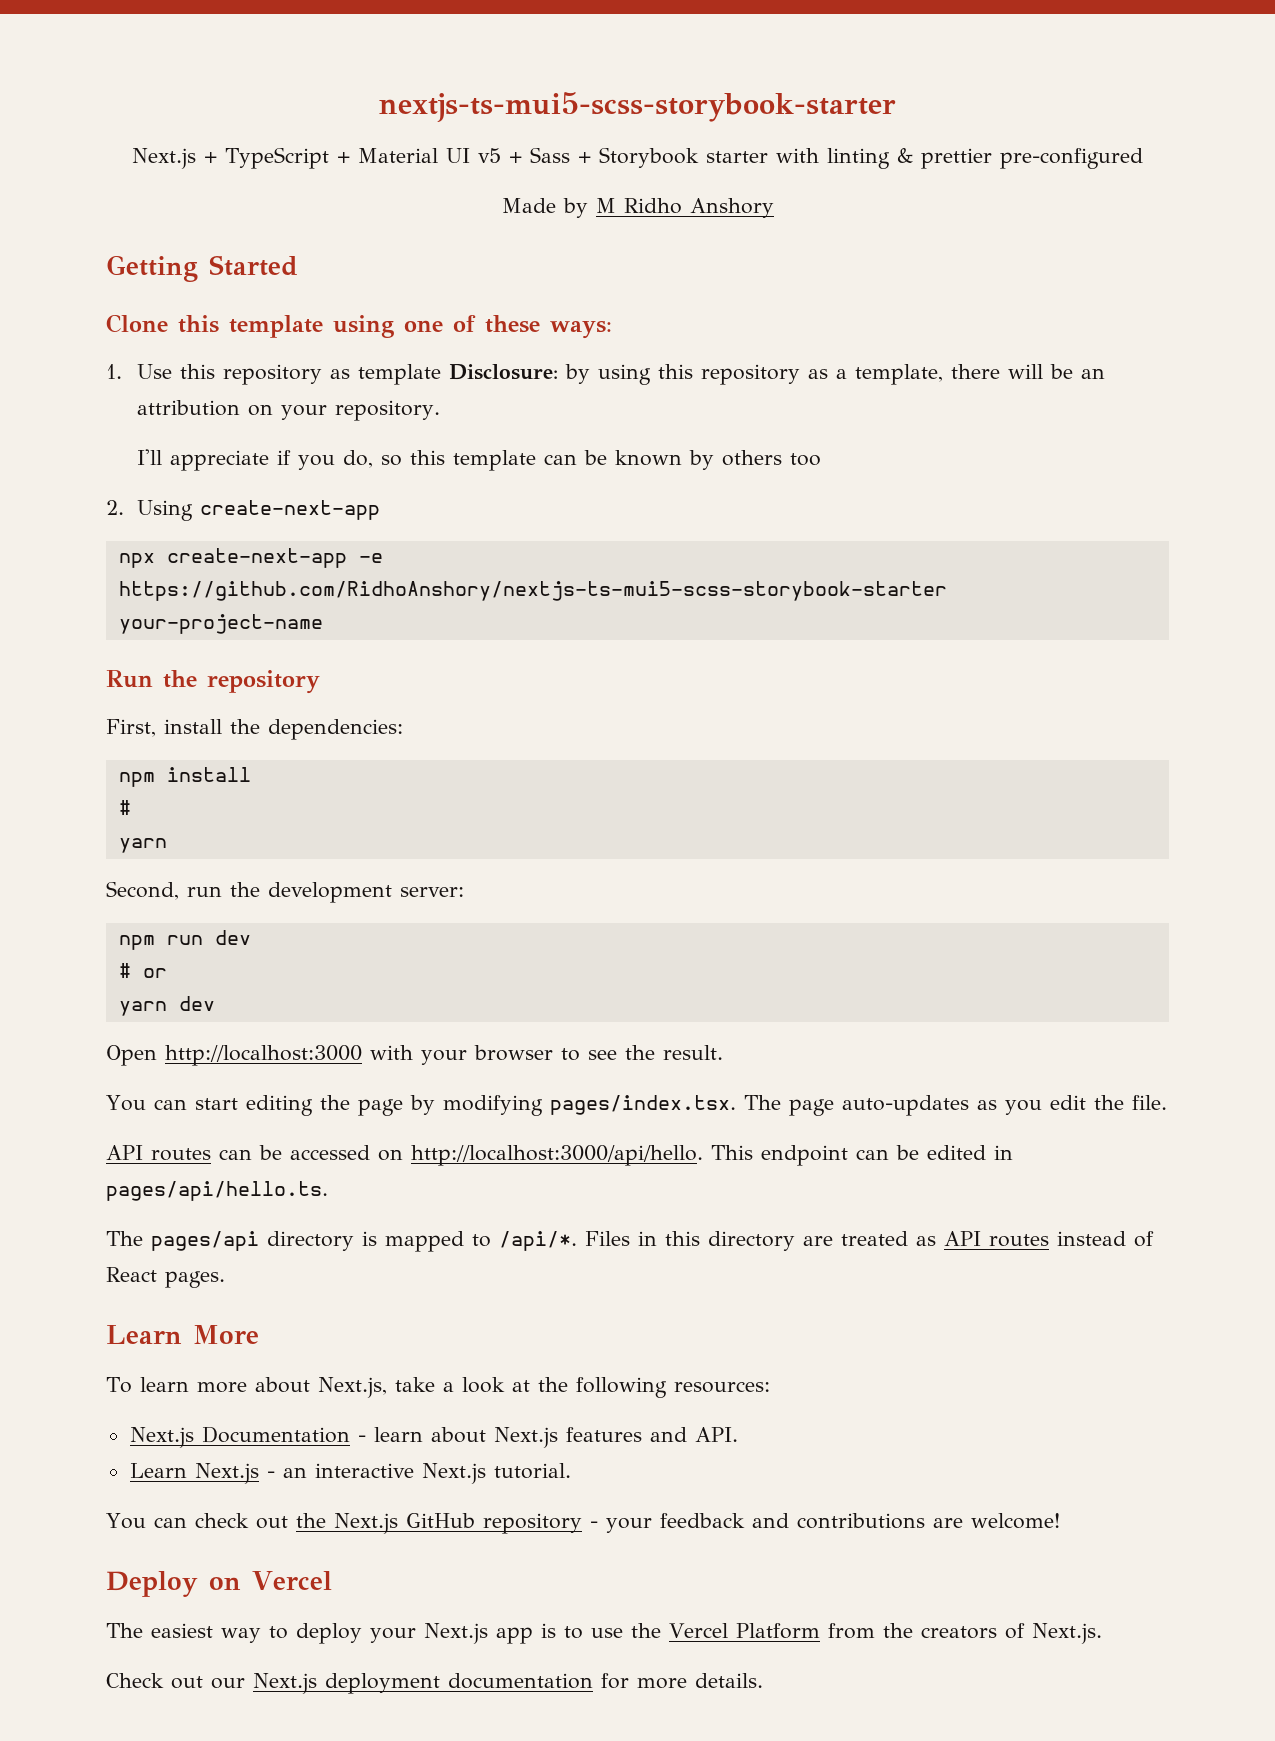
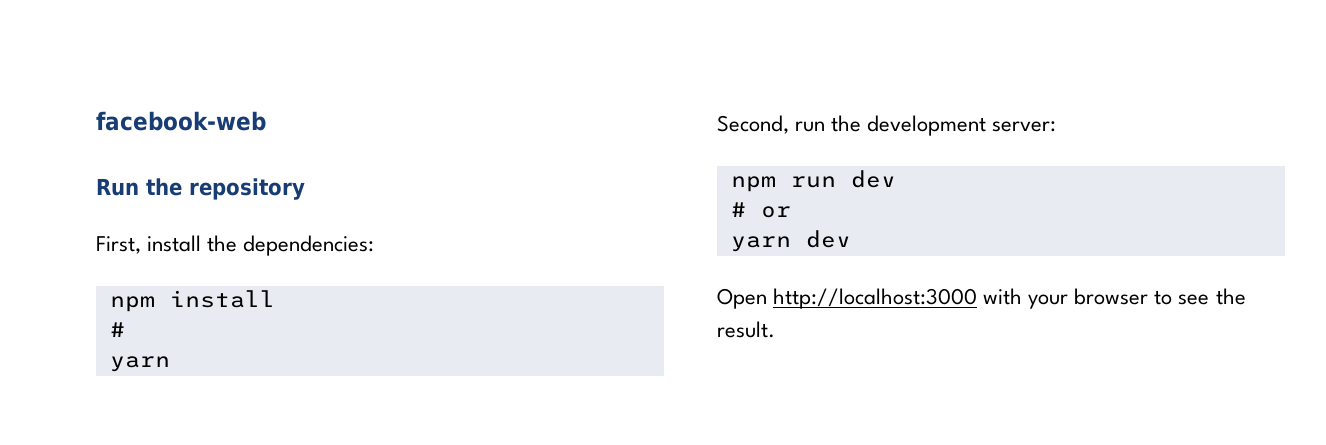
- nextjs-ts-mui5-scss-storybook-starter
- Next.js + TypeScript + Material UI v5 + Sass + Storybook starter with linting & prettier pre-configured
- Made by M Ridho Anshory
- Getting Started
- Clone this template using one of these ways:
- 1. Use this repository as template Disclosure: by using this repository as a template, there will be an attribution on your repository.
- I'll appreciate if you do, so this template can be known by others too
- 2. Using create-next-app
- npx create-next-app -e https://github.com/RidhoAnshory/nextjs-ts-mui5-scss-storybook-starter your-project-name
+ facebook-web
- You can start editing the page by modifying pages/index.tsx. The page auto-updates as you edit the file.
- API routes can be accessed on http://localhost:3000/api/hello. This endpoint can be edited in pages/api/hello.ts.
- The pages/api directory is mapped to /api/*. Files in this directory are treated as API routes instead of React pages.
- Learn More
- To learn more about Next.js, take a look at the following resources:
- Next.js Documentation - learn about Next.js features and API.
- Learn Next.js - an interactive Next.js tutorial.
- You can check out the Next.js GitHub repository - your feedback and contributions are welcome!
- Deploy on Vercel
- The easiest way to deploy your Next.js app is to use the Vercel Platform from the creators of Next.js.
- Check out our Next.js deployment documentation for more details.

